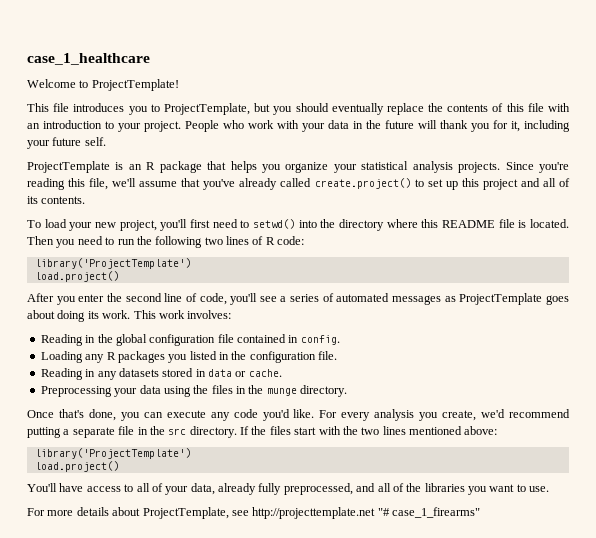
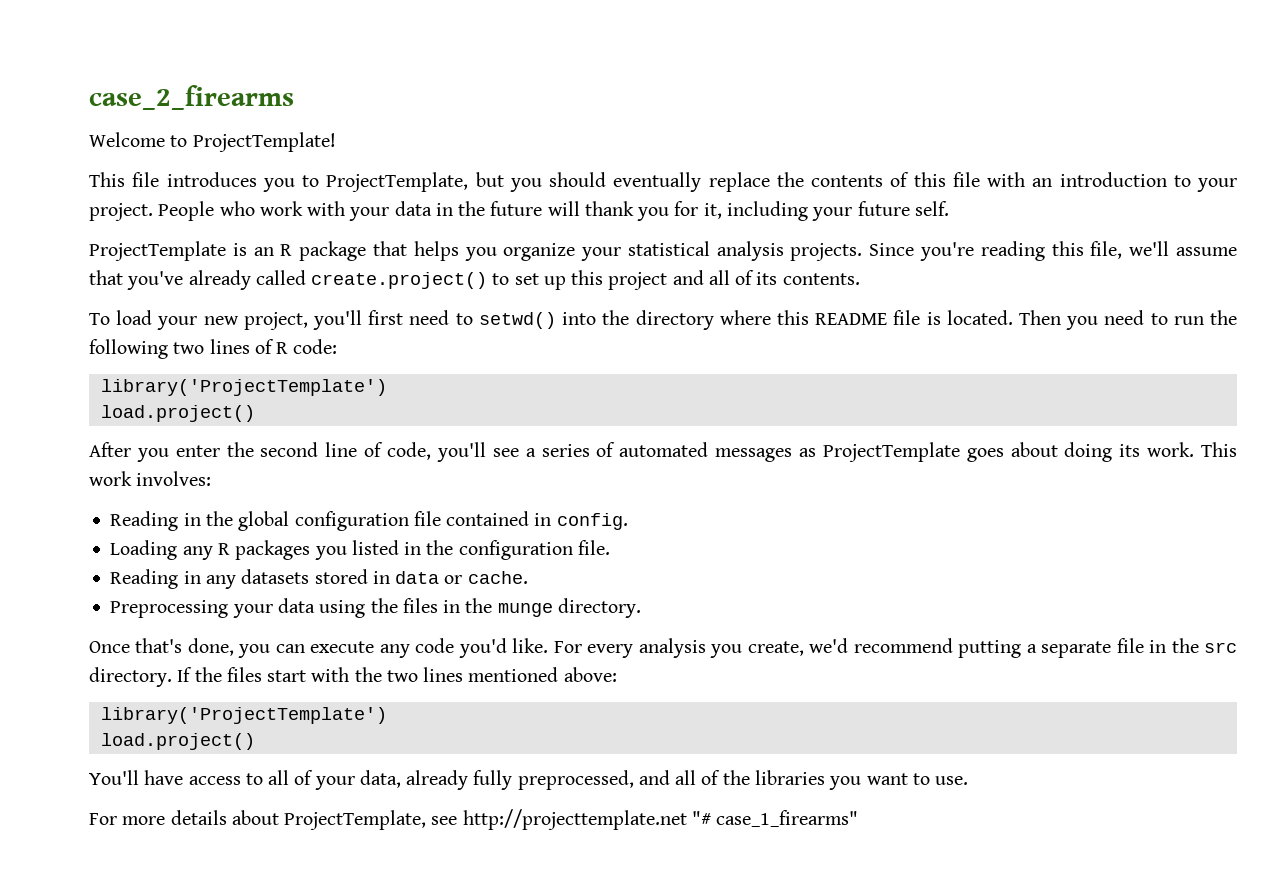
- case_1_healthcare
+ case_2_firearms

